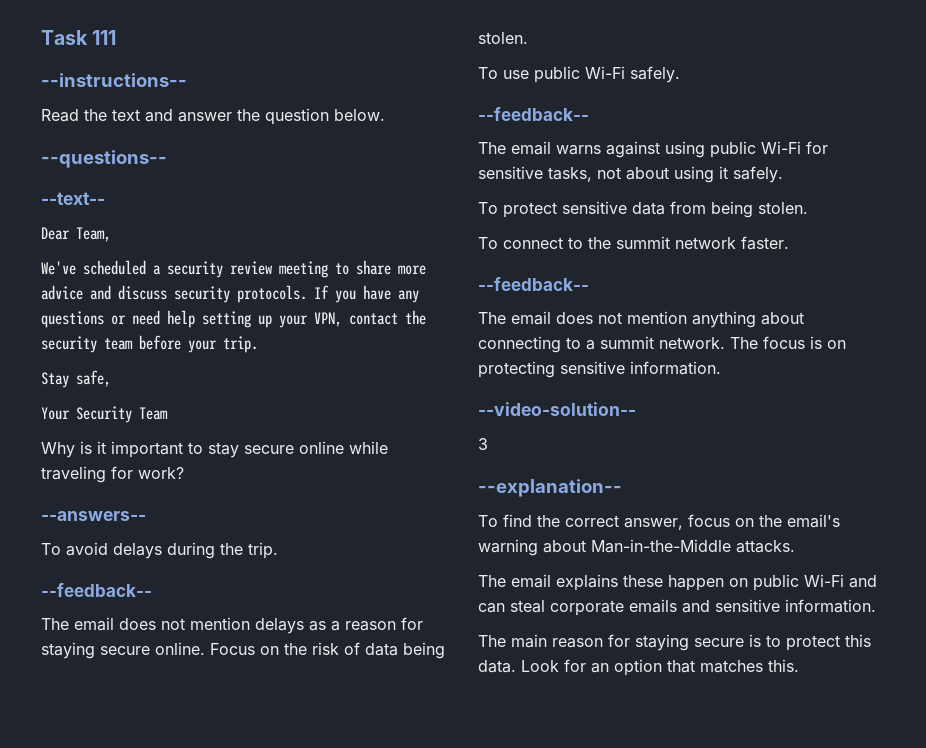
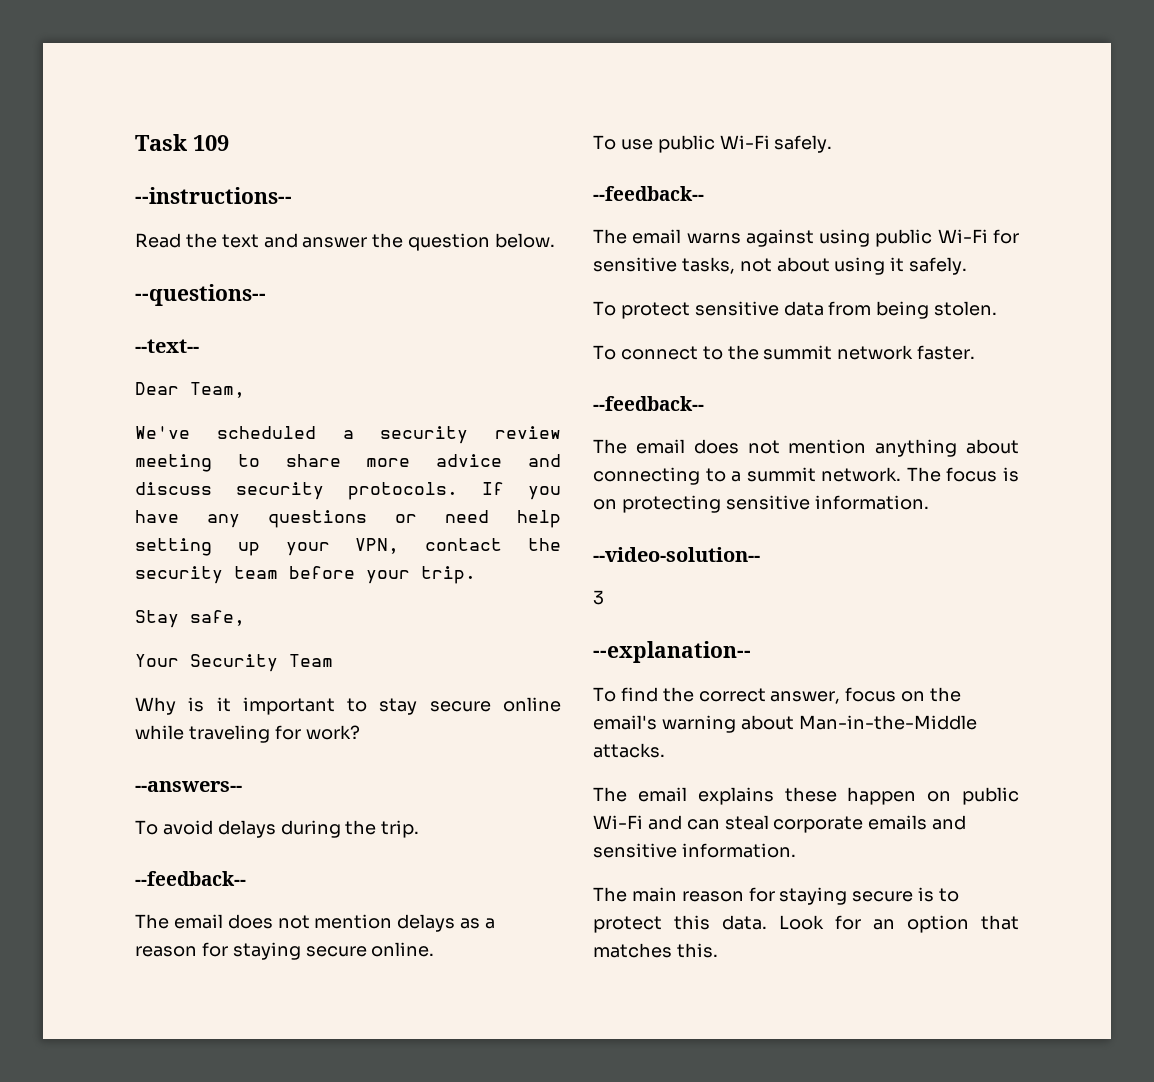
- Task 111
+ Task 109
- Focus on the risk of data being stolen.

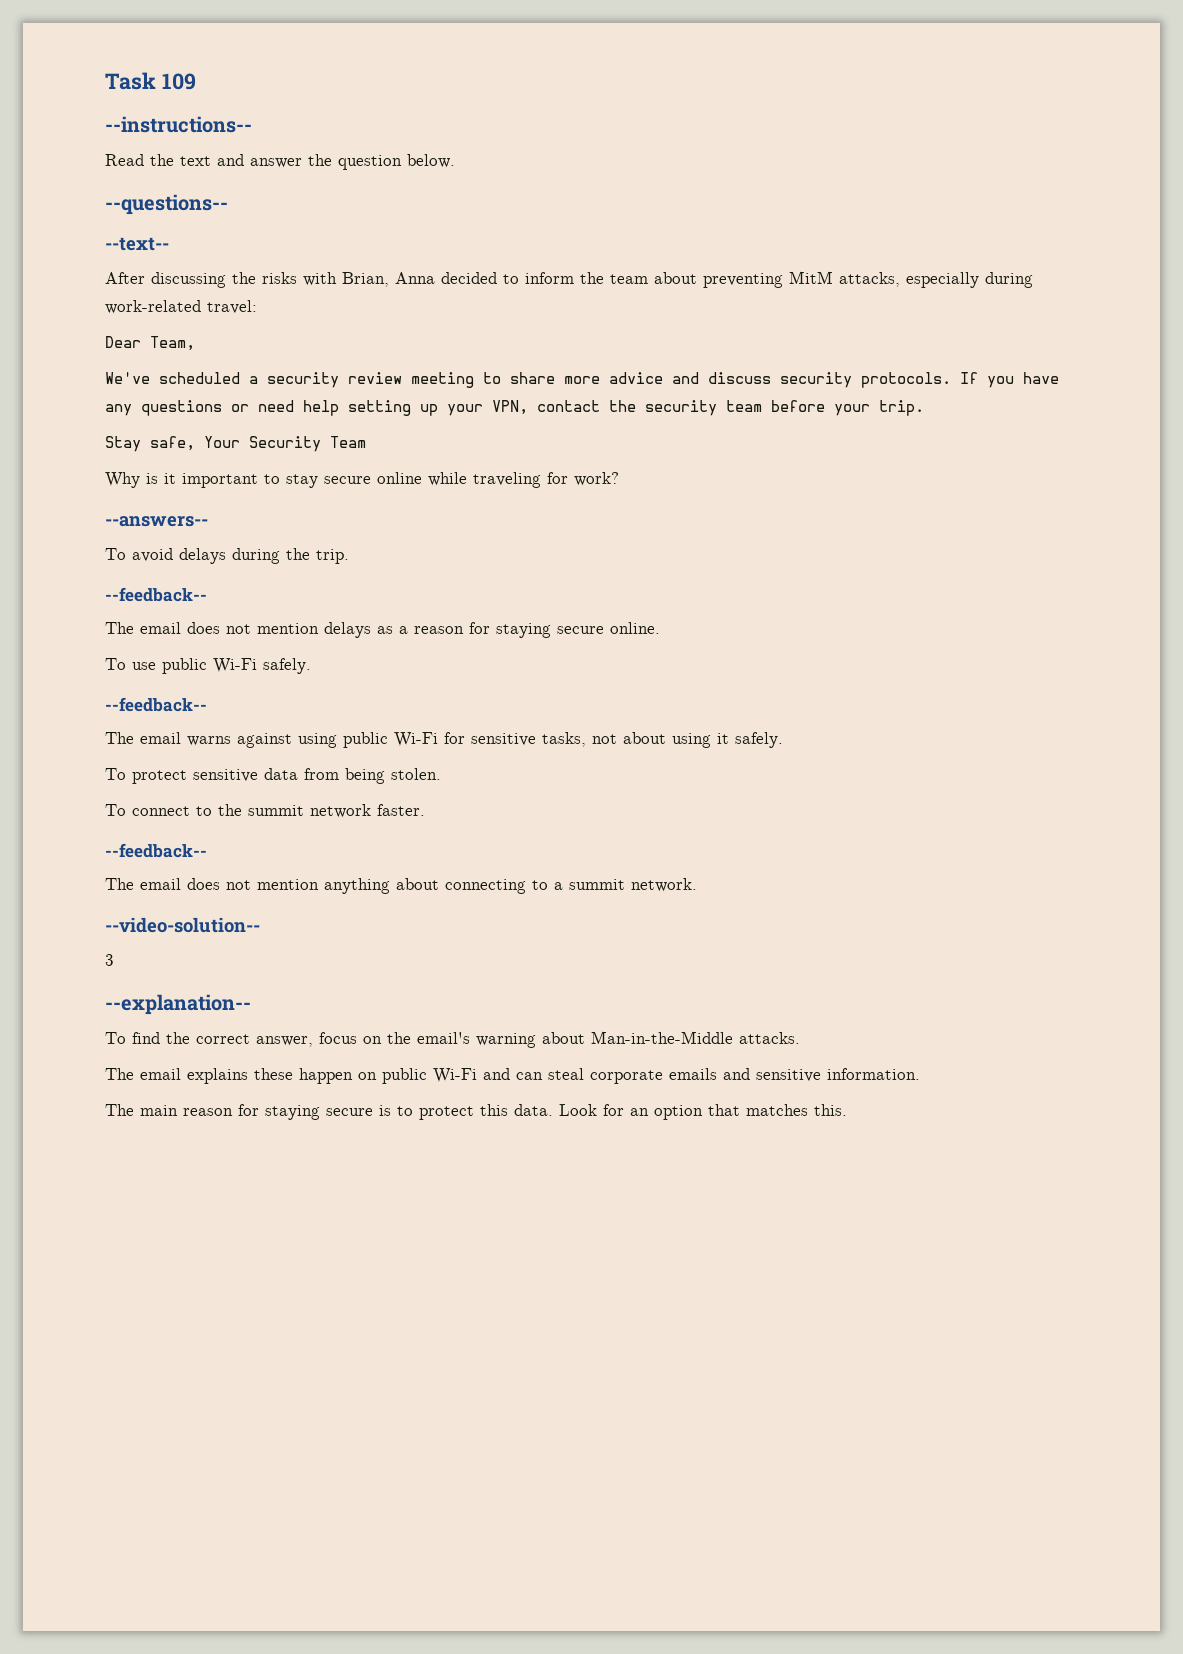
+ After discussing the risks with Brian, Anna decided to inform the team about preventing MitM attacks, especially during work-related travel:
- Stay safe,
- Your Security Team
+ Stay safe, Your Security Team
- The focus is on protecting sensitive information.

